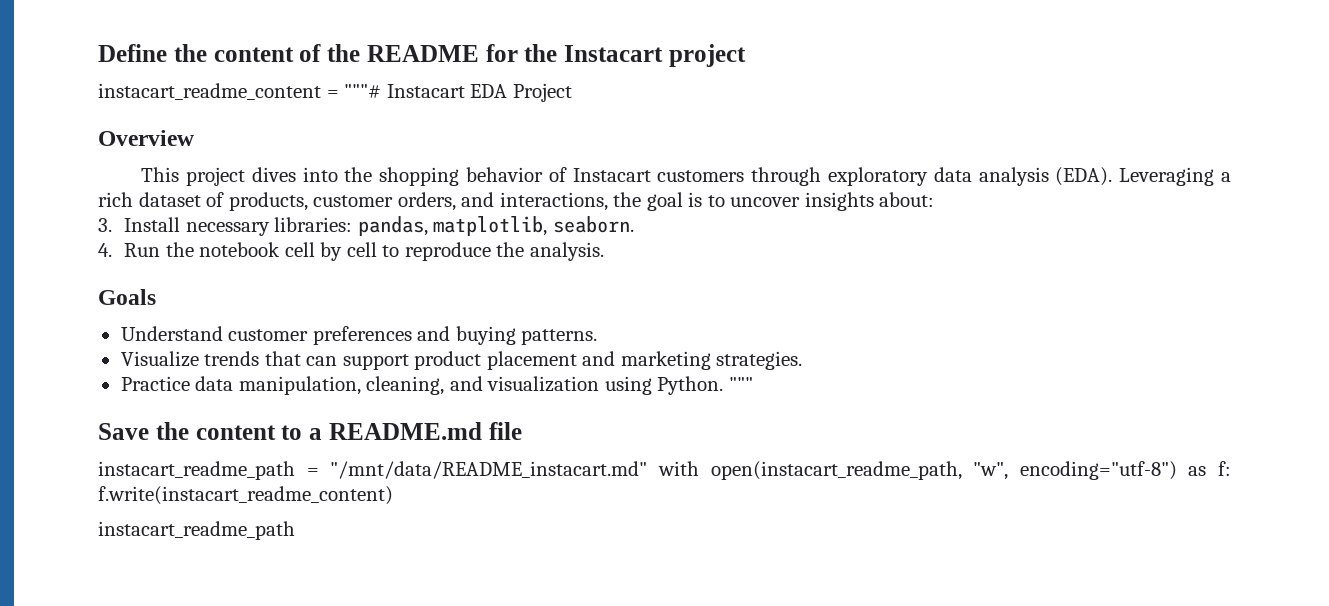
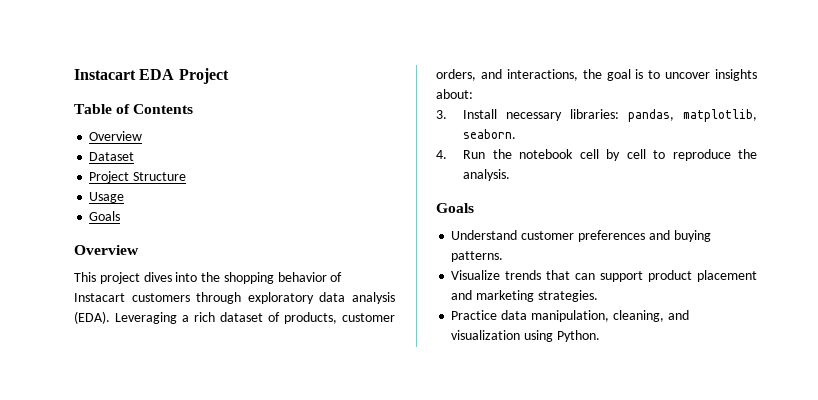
- Define the content of the README for the Instacart project
- instacart_readme_content = """# Instacart EDA Project
+ Instacart EDA Project
+ Table of Contents
+ Overview
+ Dataset
+ Project Structure
+ Usage
+ Goals
- """
- Save the content to a README.md file
- instacart_readme_path = "/mnt/data/README_instacart.md" with open(instacart_readme_path, "w", encoding="utf-8") as f: f.write(instacart_readme_content)
- instacart_readme_path

